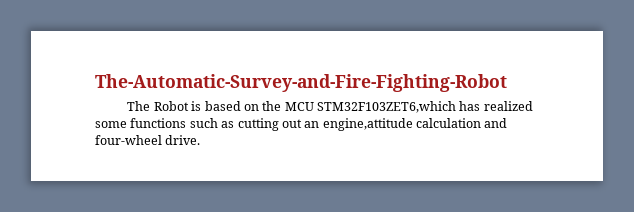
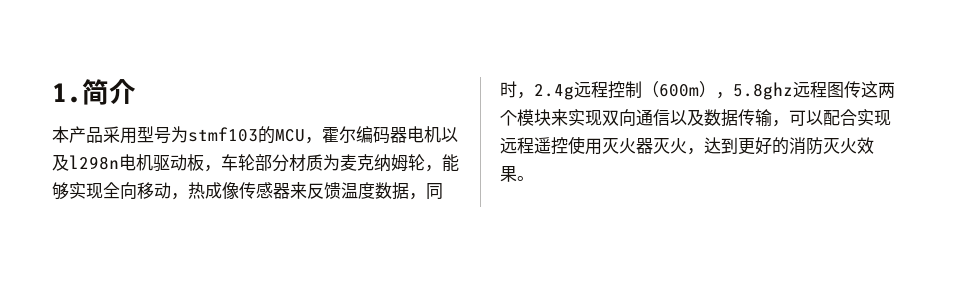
- The-Automatic-Survey-and-Fire-Fighting-Robot
- The Robot is based on the MCU STM32F103ZET6,which has realized some functions such as cutting out an engine,attitude calculation and four-wheel drive.
+ 1.简介
+ 本产品采用型号为stmf103的MCU，霍尔编码器电机以及l298n电机驱动板，车轮部分材质为麦克纳姆轮，能够实现全向移动，热成像传感器来反馈温度数据，同时，2.4g远程控制（600m），5.8ghz远程图传这两个模块来实现双向通信以及数据传输，可以配合实现远程遥控使用灭火器灭火，达到更好的消防灭火效果。

